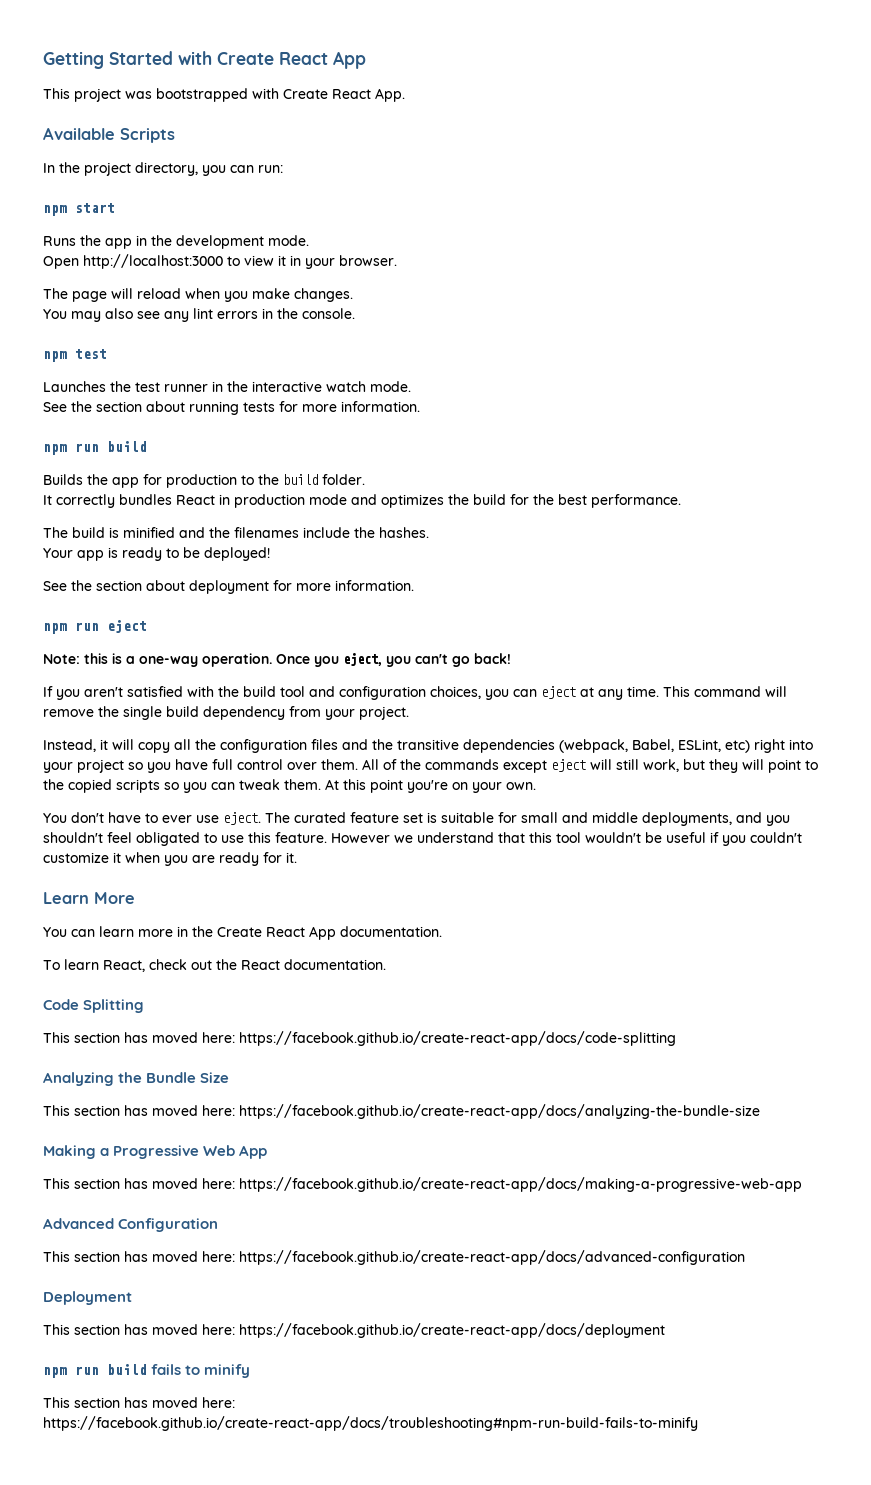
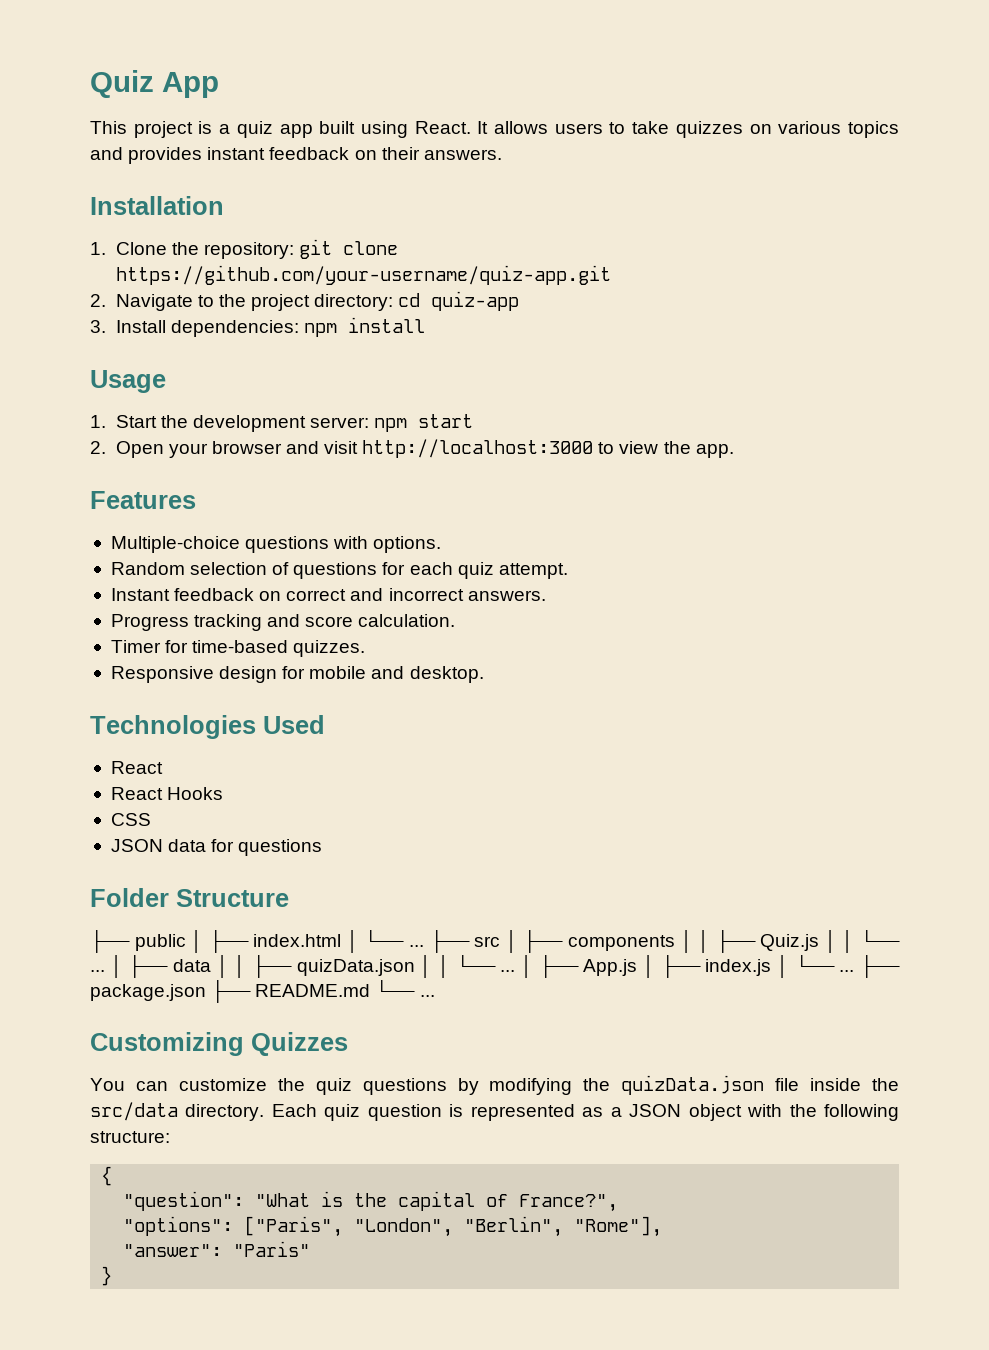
- Getting Started with Create React App
- This project was bootstrapped with Create React App.
- Available Scripts
- In the project directory, you can run:
- npm start
- Runs the app in the development mode.
- Open http://localhost:3000 to view it in your browser.
- The page will reload when you make changes.
- You may also see any lint errors in the console.
- npm test
- Launches the test runner in the interactive watch mode.
- See the section about running tests for more information.
- npm run build
- Builds the app for production to the build folder.
- It correctly bundles React in production mode and optimizes the build for the best performance.
- The build is minified and the filenames include the hashes.
- Your app is ready to be deployed!
- See the section about deployment for more information.
- npm run eject
- Note: this is a one-way operation. Once you eject, you can't go back!
- If you aren't satisfied with the build tool and configuration choices, you can eject at any time. This command will remove the single build dependency from your project.
- Instead, it will copy all the configuration files and the transitive dependencies (webpack, Babel, ESLint, etc) right into your project so you have full control over them. All of the commands except eject will still work, but they will point to the copied scripts so you can tweak them. At this point you're on your own.
- You don't have to ever use eject. The curated feature set is suitable for small and middle deployments, and you shouldn't feel obligated to use this feature. However we understand that this tool wouldn't be useful if you couldn't customize it when you are ready for it.
- Learn More
- You can learn more in the Create React App documentation.
- To learn React, check out the React documentation.
- Code Splitting
- This section has moved here: https://facebook.github.io/create-react-app/docs/code-splitting
- Analyzing the Bundle Size
- This section has moved here: https://facebook.github.io/create-react-app/docs/analyzing-the-bundle-size
- Making a Progressive Web App
- This section has moved here: https://facebook.github.io/create-react-app/docs/making-a-progressive-web-app
- Advanced Configuration
- This section has moved here: https://facebook.github.io/create-react-app/docs/advanced-configuration
- Deployment
- This section has moved here: https://facebook.github.io/create-react-app/docs/deployment
- npm run build fails to minify
- This section has moved here: https://facebook.github.io/create-react-app/docs/troubleshooting#npm-run-build-fails-to-minify
+ Quiz App
+ This project is a quiz app built using React. It allows users to take quizzes on various topics and provides instant feedback on their answers.
+ Installation
+ 1. Clone the repository: git clone https://github.com/your-username/quiz-app.git
+ 2. Navigate to the project directory: cd quiz-app
+ 3. Install dependencies: npm install
+ Usage
+ 1. Start the development server: npm start
+ 2. Open your browser and visit http://localhost:3000 to view the app.
+ Features
+ Multiple-choice questions with options.
+ Random selection of questions for each quiz attempt.
+ Instant feedback on correct and incorrect answers.
+ Progress tracking and score calculation.
+ Timer for time-based quizzes.
+ Responsive design for mobile and desktop.
+ Technologies Used
+ React
+ React Hooks
+ CSS
+ JSON data for questions
+ Folder Structure
+ ├── public │ ├── index.html │ └── ... ├── src │ ├── components │ │ ├── Quiz.js │ │ └── ... │ ├── data │ │ ├── quizData.json │ │ └── ... │ ├── App.js │ ├── index.js │ └── ... ├── package.json ├── README.md └── ...
+ Customizing Quizzes
+ You can customize the quiz questions by modifying the quizData.json file inside the src/data directory. Each quiz question is represented as a JSON object with the following structure:
+ {
+ "question": "What is the capital of France?",
+ "options": ["Paris", "London", "Berlin", "Rome"],
+ "answer": "Paris"
+ }

